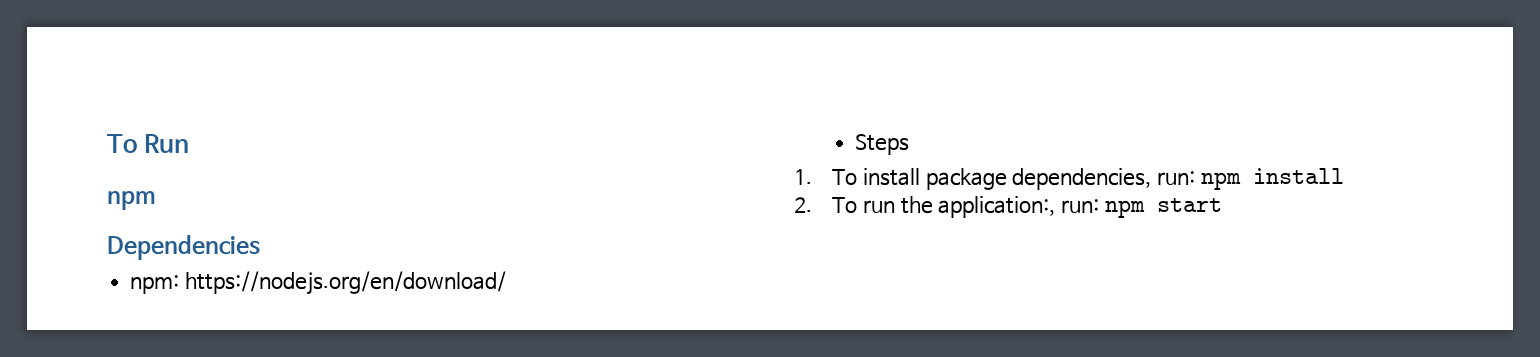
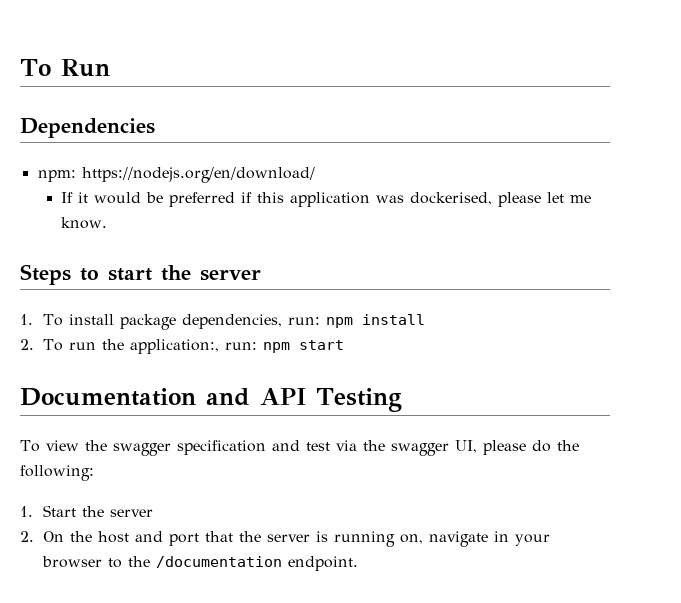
  To Run
- npm
- Steps
+ If it would be preferred if this application was dockerised, please let me know.
+ Steps to start the server
+ Documentation and API Testing
+ To view the swagger specification and test via the swagger UI, please do the following:
+ 1. Start the server
+ 2. On the host and port that the server is running on, navigate in your browser to the /documentation endpoint.

